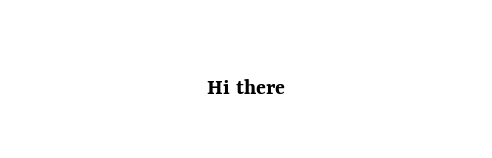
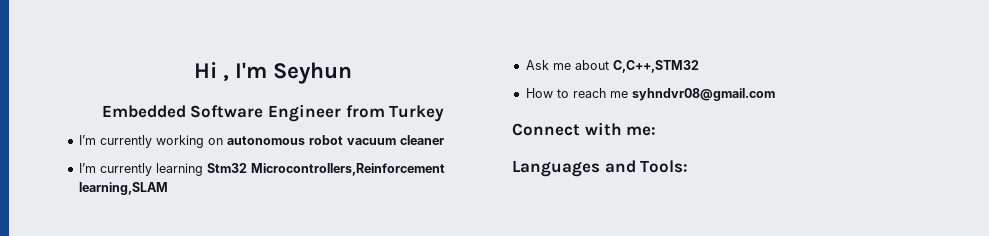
- Hi there
+ Hi , I'm Seyhun
+ Embedded Software Engineer from Turkey
+ I’m currently working on autonomous robot vacuum cleaner
+ I’m currently learning Stm32 Microcontrollers,Reinforcement learning,SLAM
+ Ask me about C,C++,STM32
+ How to reach me syhndvr08@gmail.com
+ Connect with me:
+ Languages and Tools:

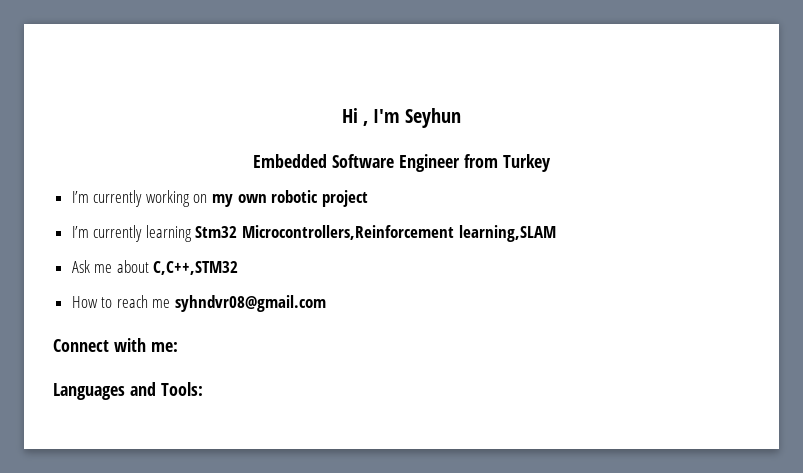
- I’m currently working on autonomous robot vacuum cleaner
+ I’m currently working on my own robotic project

